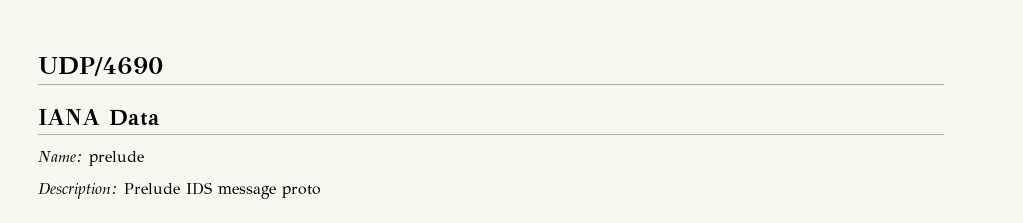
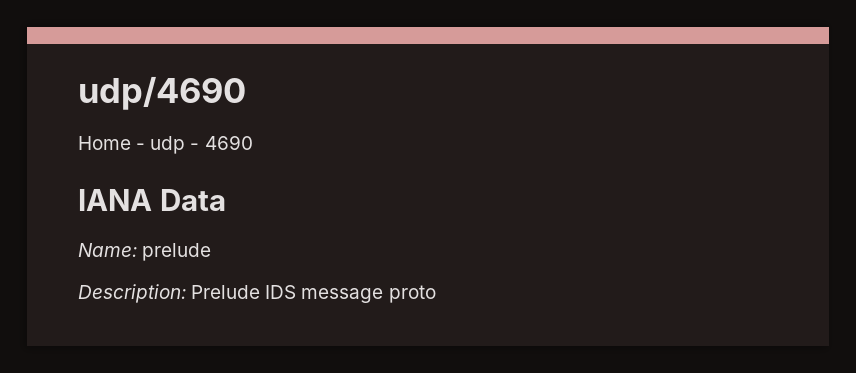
- UDP/4690
+ udp/4690
+ Home - udp - 4690

